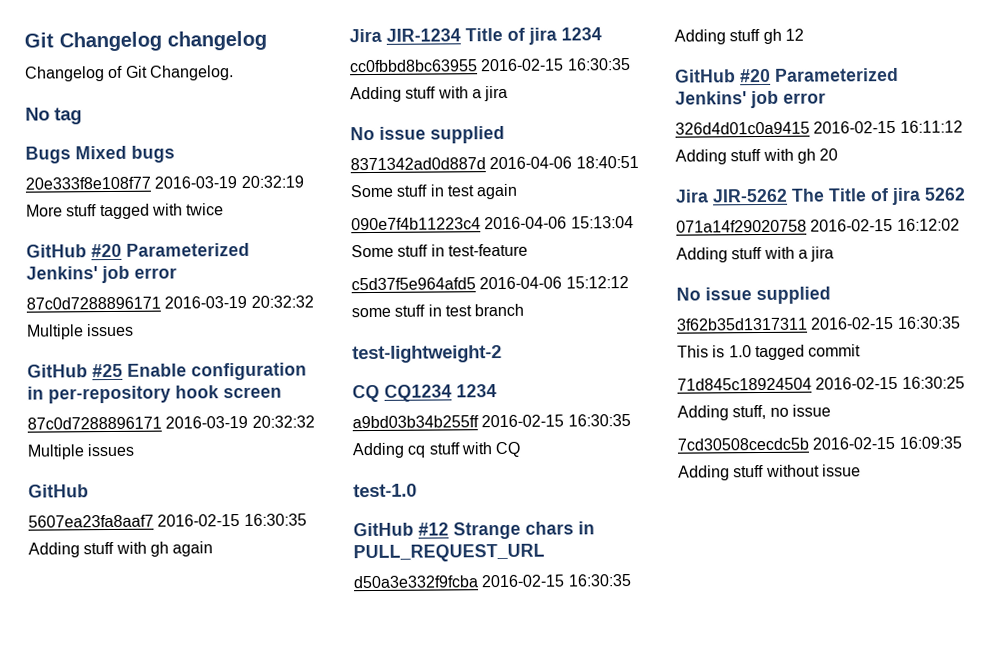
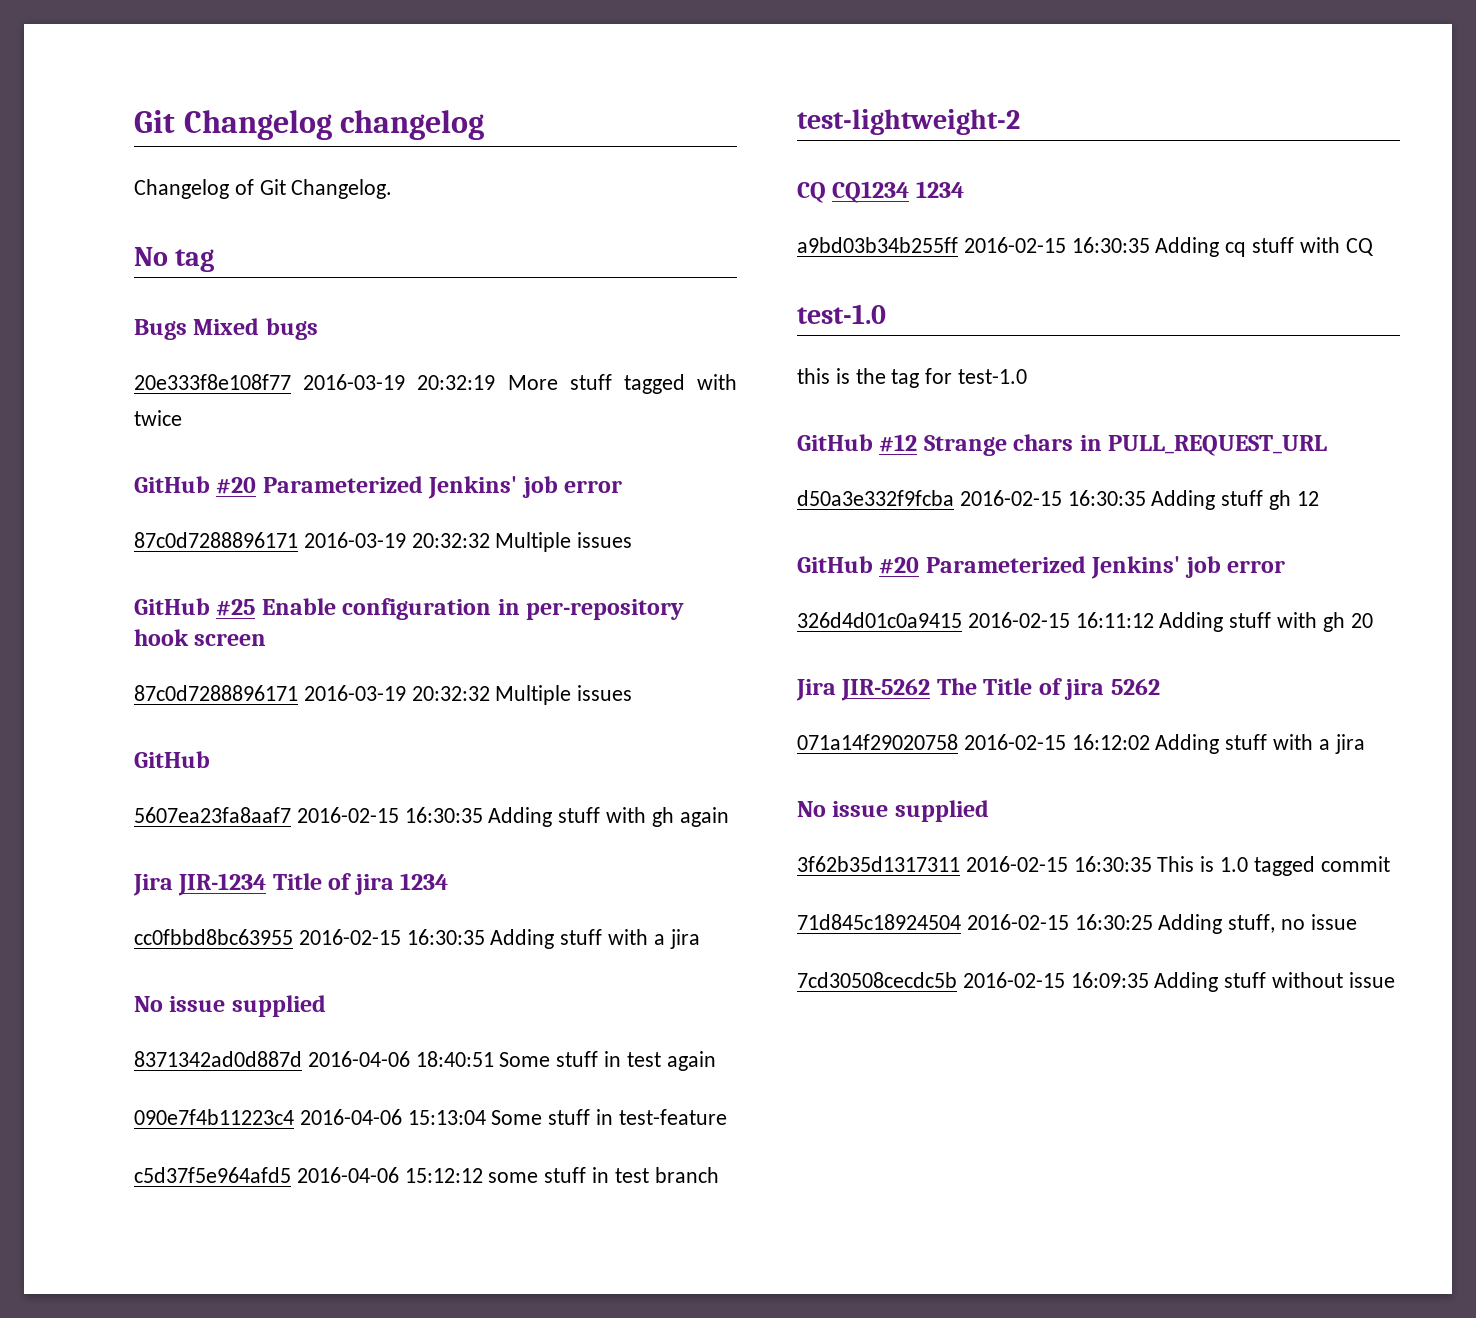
+ this is the tag for test-1.0

